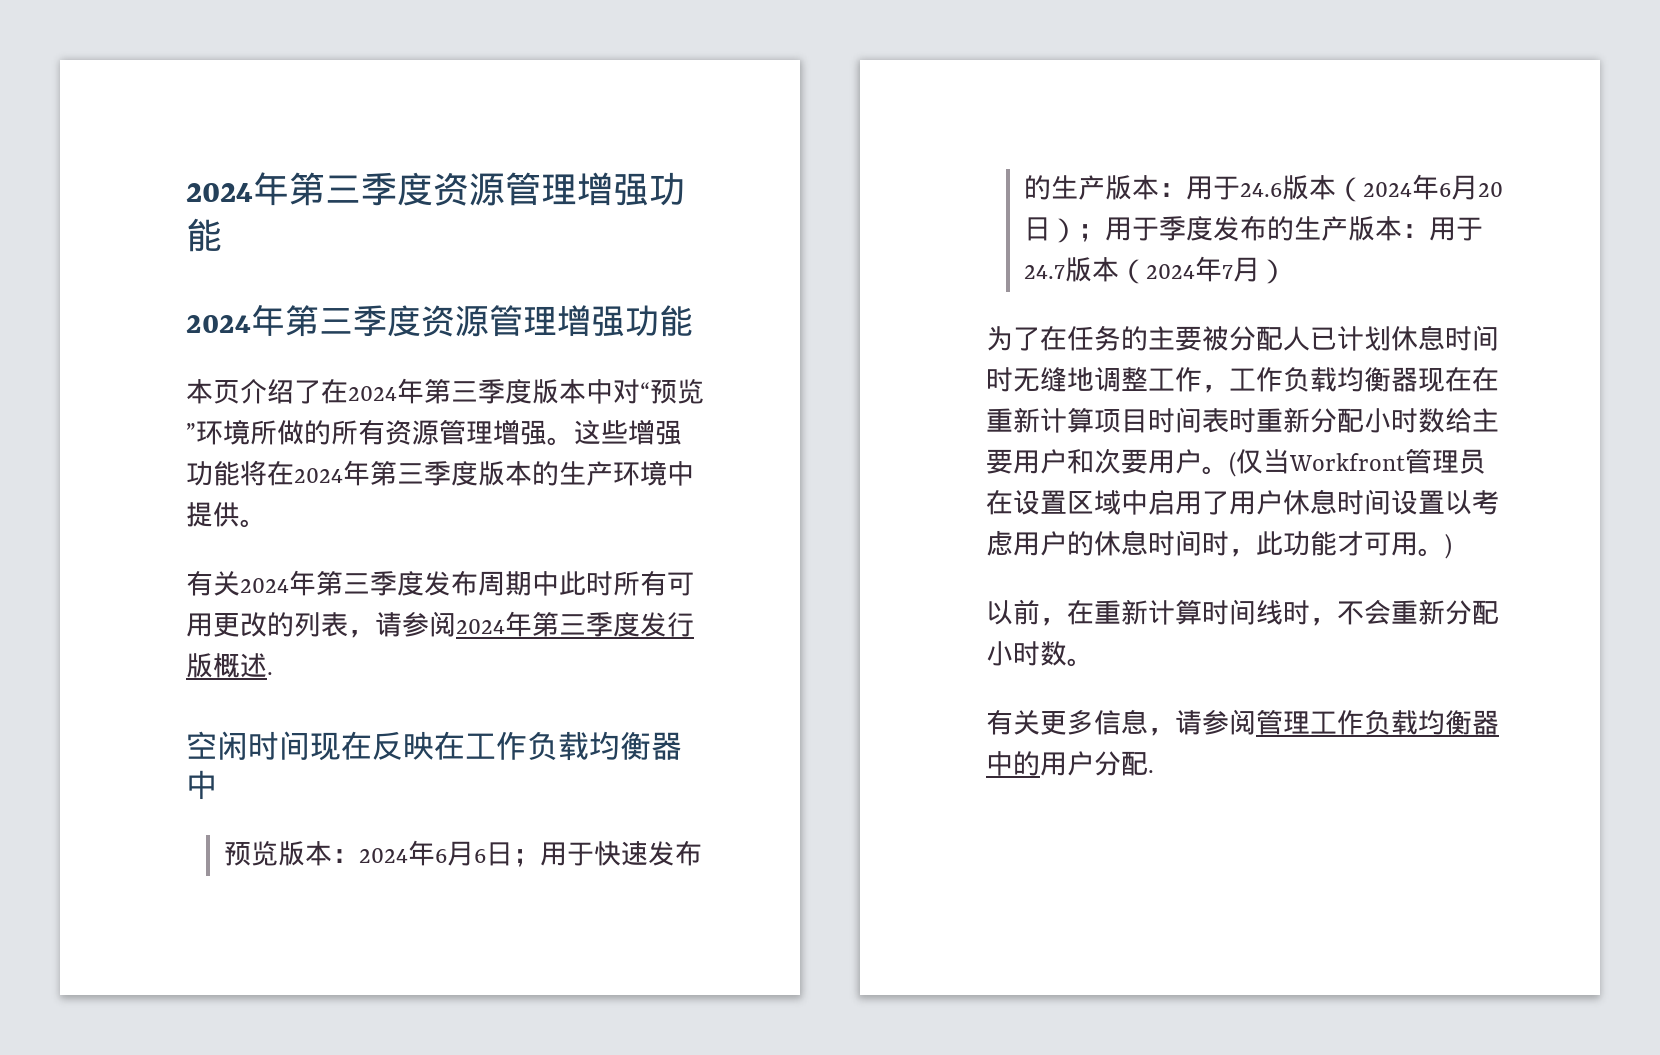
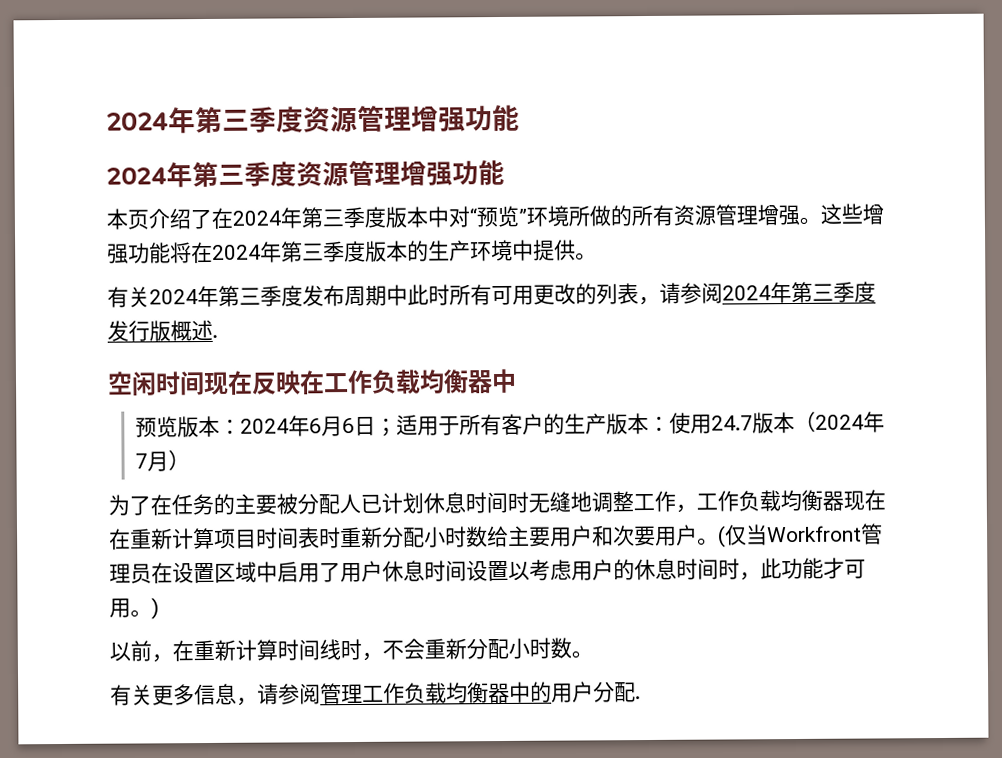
- 预览版本：2024年6月6日；用于快速发布的生产版本：用于24.6版本（2024年6月20日）；用于季度发布的生产版本：用于24.7版本（2024年7月）
+ 预览版本：2024年6月6日；适用于所有客户的生产版本：使用24.7版本（2024年7月）

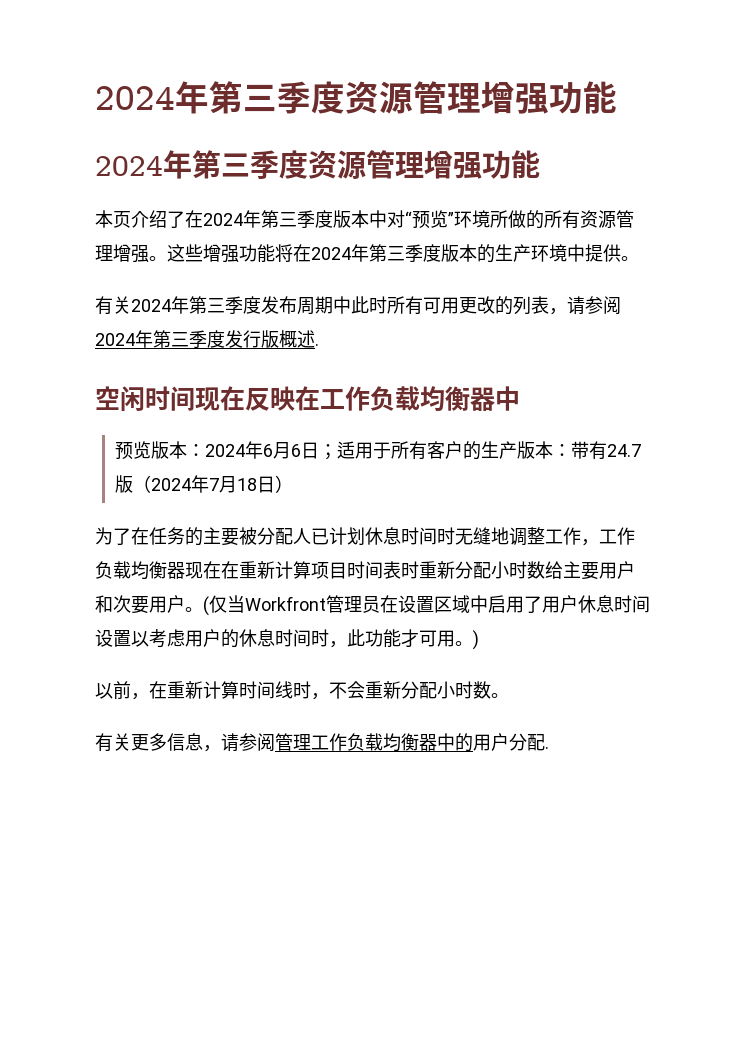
- 预览版本：2024年6月6日；适用于所有客户的生产版本：使用24.7版本（2024年7月）
+ 预览版本：2024年6月6日；适用于所有客户的生产版本：带有24.7版（2024年7月18日）

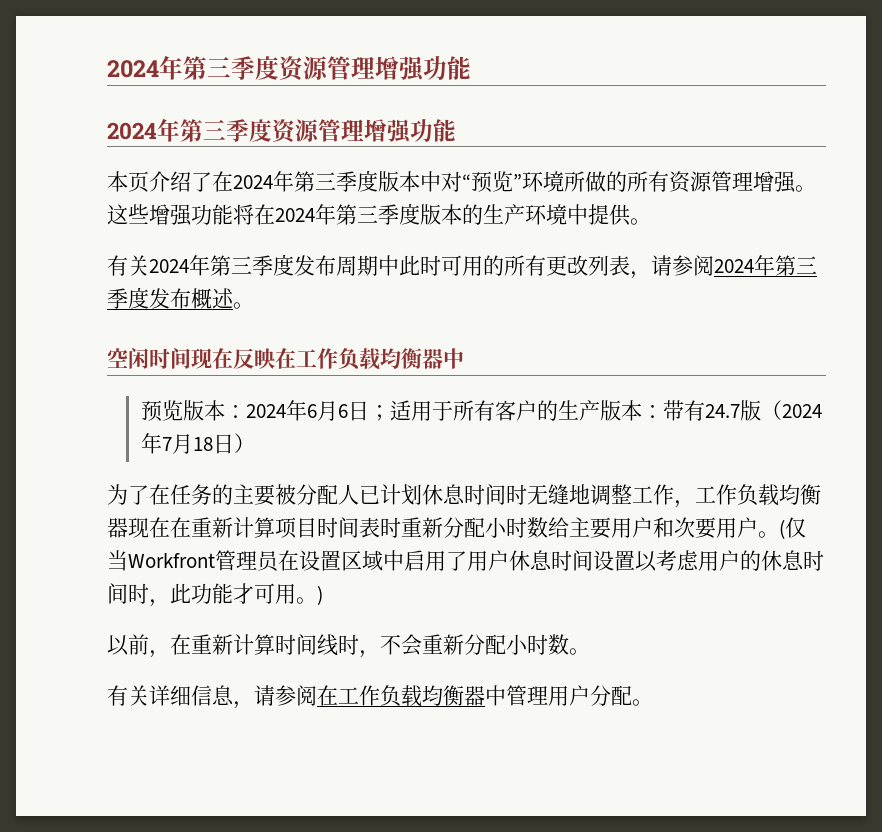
- 有关2024年第三季度发布周期中此时所有可用更改的列表，请参阅2024年第三季度发行版概述.
+ 有关2024年第三季度发布周期中此时可用的所有更改列表，请参阅2024年第三季度发布概述。
- 有关更多信息，请参阅管理工作负载均衡器中的用户分配.
+ 有关详细信息，请参阅在工作负载均衡器中管理用户分配。

